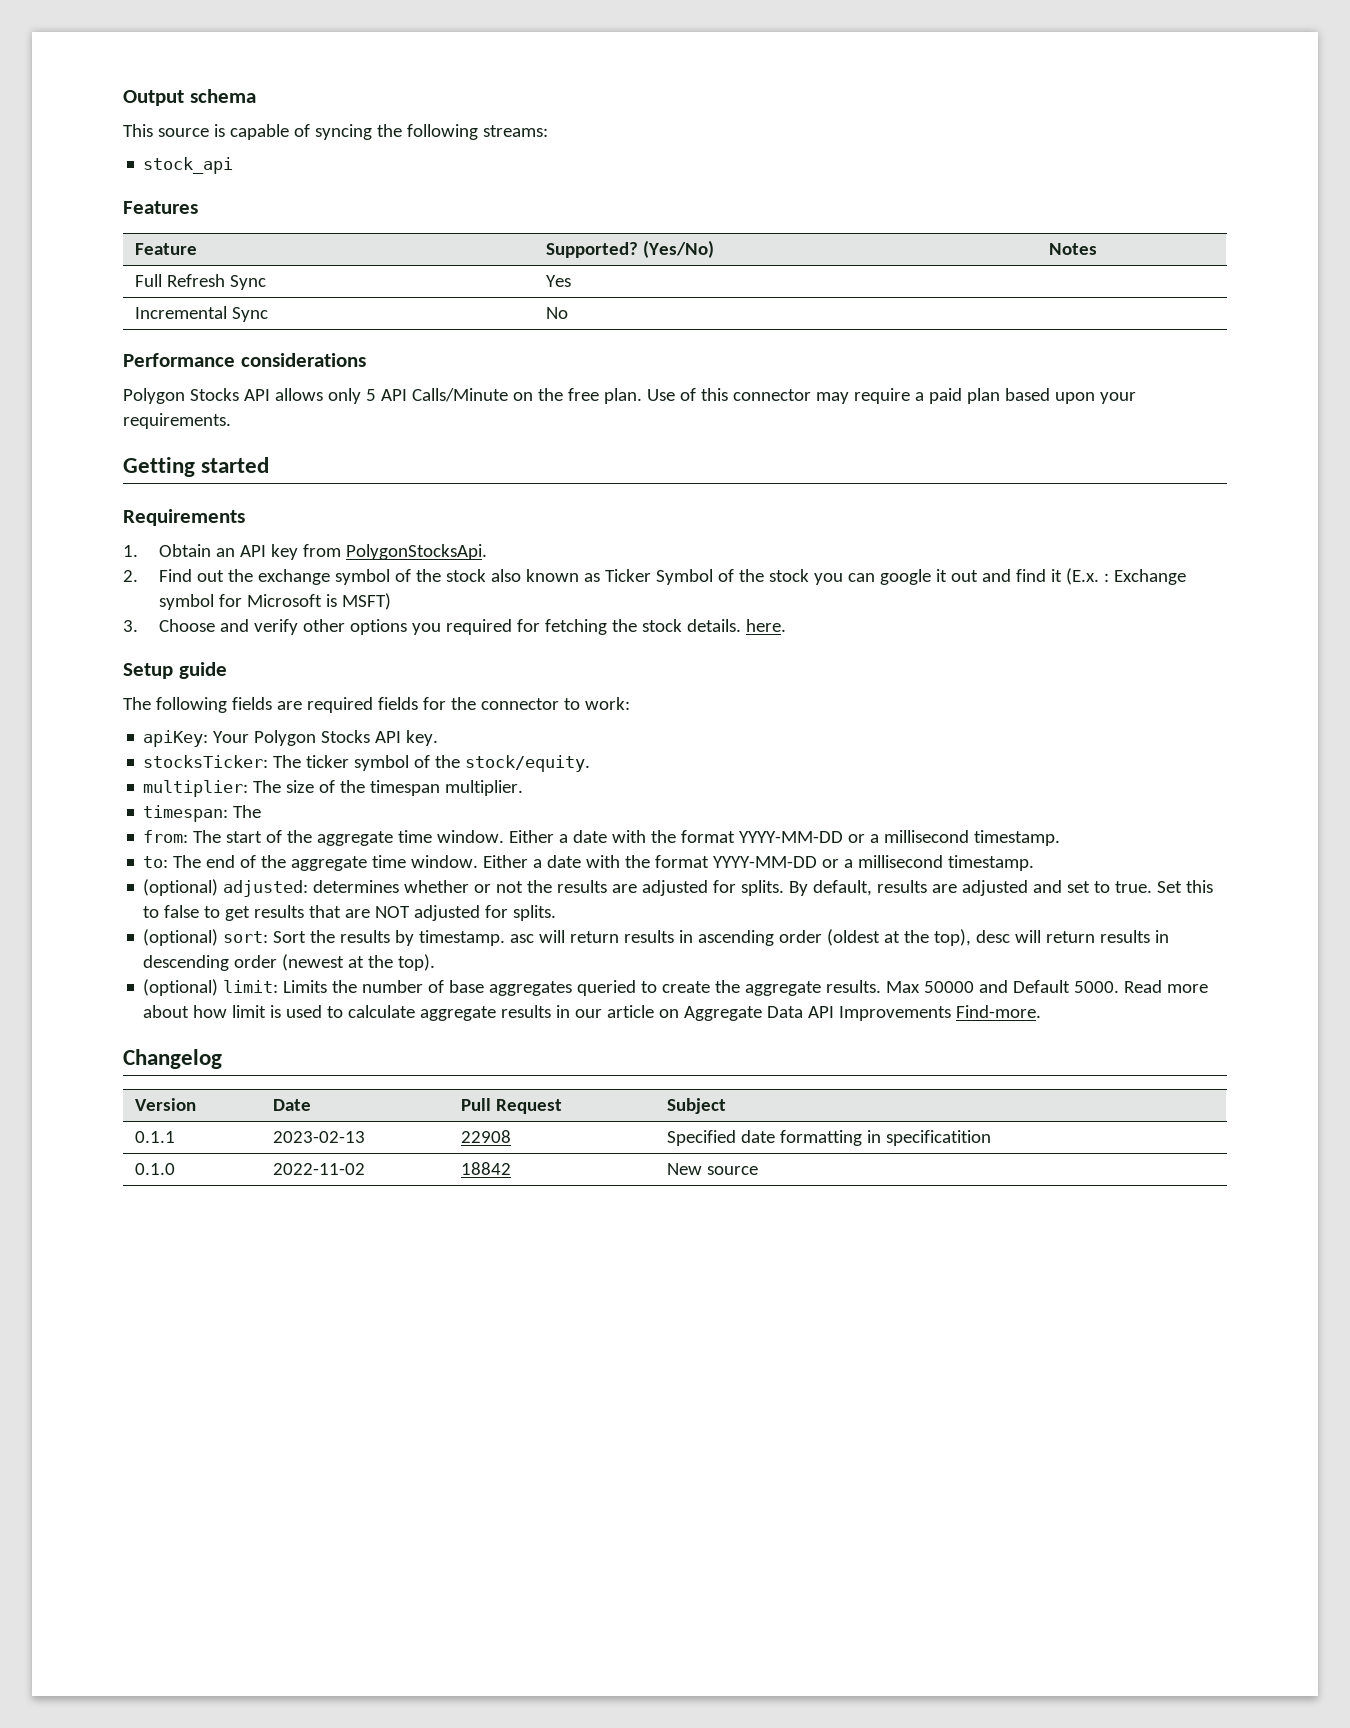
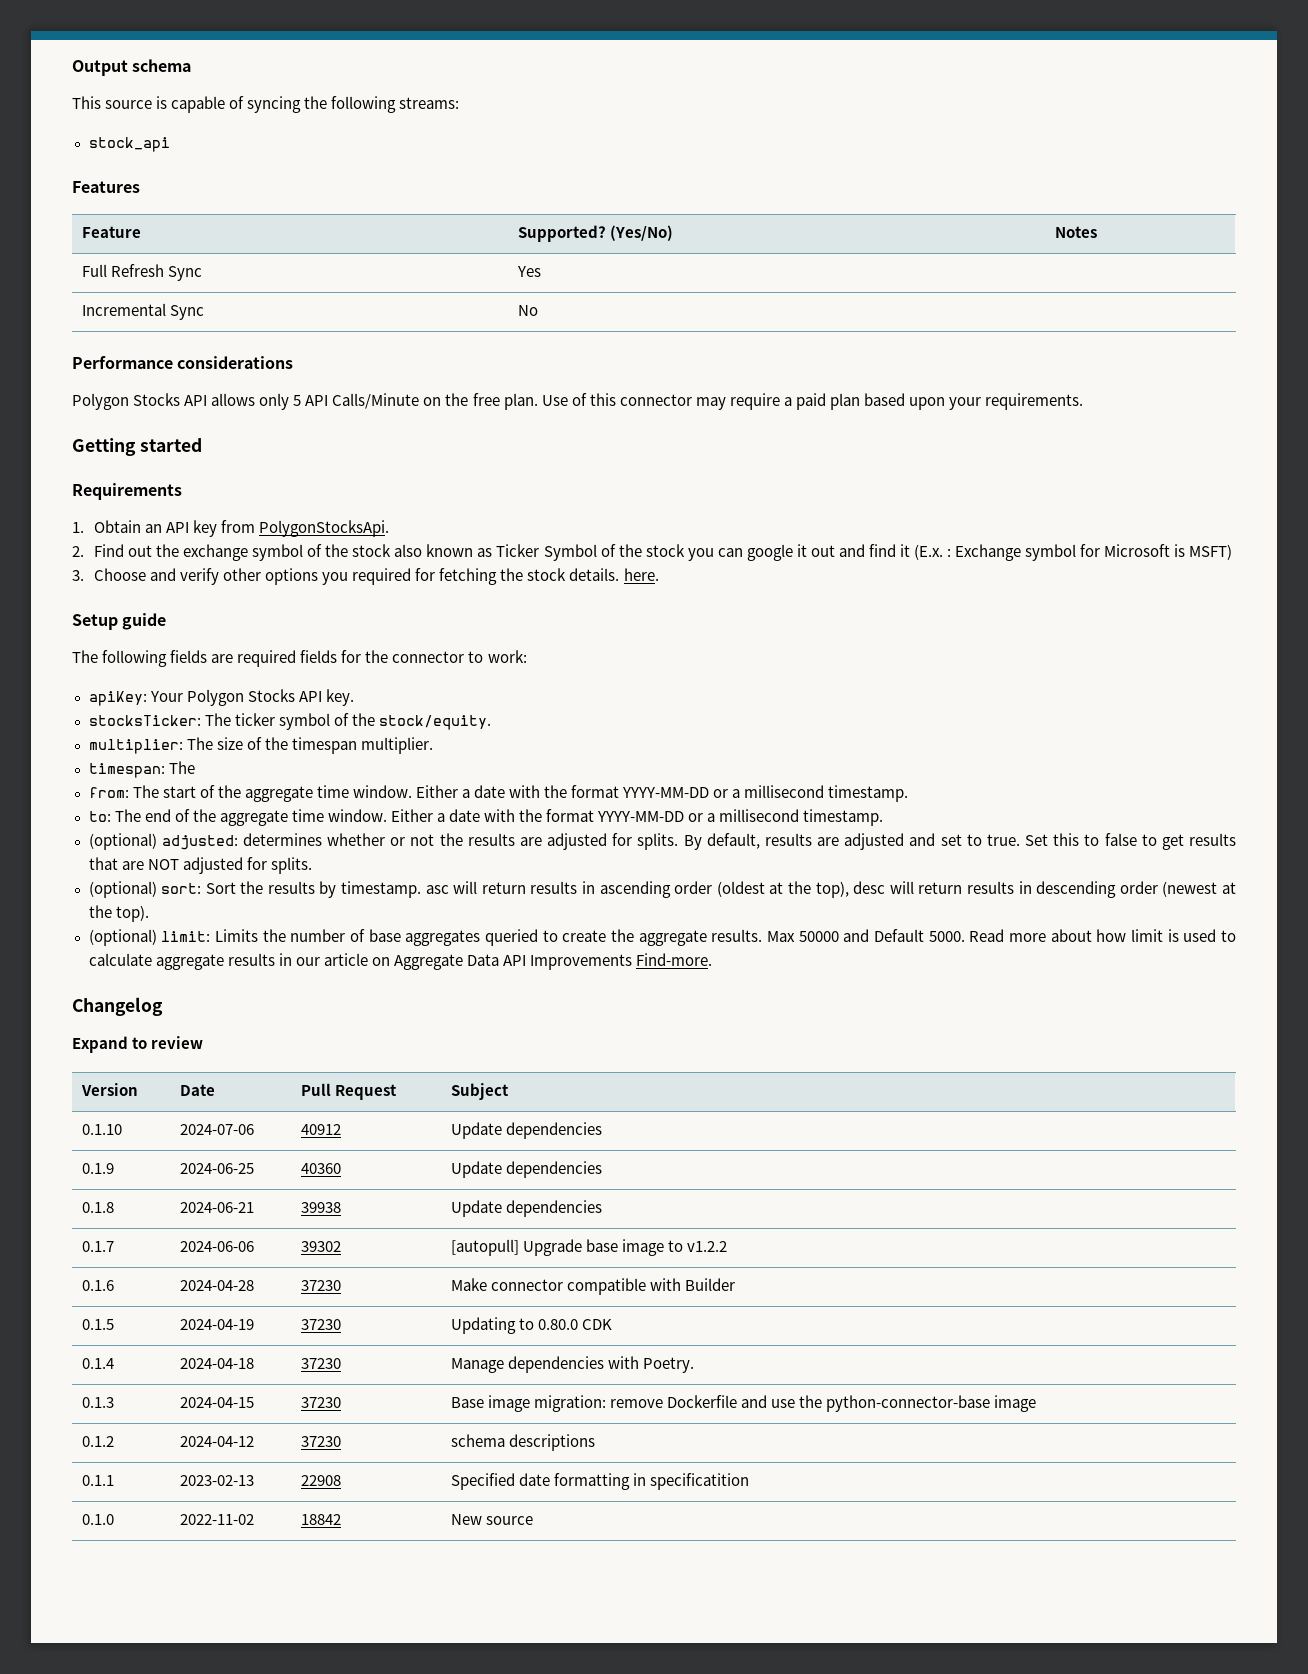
+ Expand to review
+ 0.1.10 | 2024-07-06 | 40912 | Update dependencies
+ 0.1.9 | 2024-06-25 | 40360 | Update dependencies
+ 0.1.8 | 2024-06-21 | 39938 | Update dependencies
+ 0.1.7 | 2024-06-06 | 39302 | [autopull] Upgrade base image to v1.2.2
+ 0.1.6 | 2024-04-28 | 37230 | Make connector compatible with Builder
+ 0.1.5 | 2024-04-19 | 37230 | Updating to 0.80.0 CDK
+ 0.1.4 | 2024-04-18 | 37230 | Manage dependencies with Poetry.
+ 0.1.3 | 2024-04-15 | 37230 | Base image migration: remove Dockerfile and use the python-connector-base image
+ 0.1.2 | 2024-04-12 | 37230 | schema descriptions

